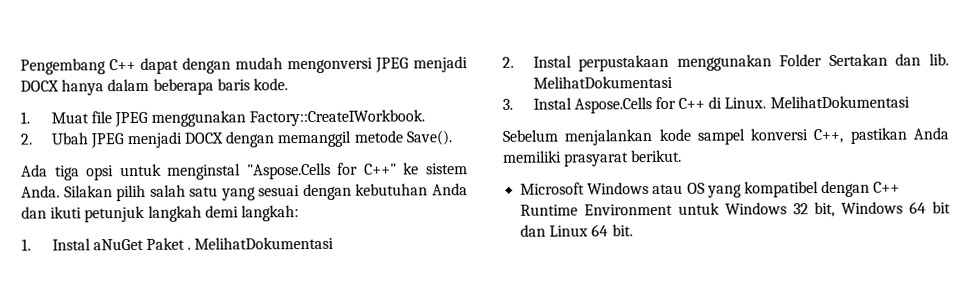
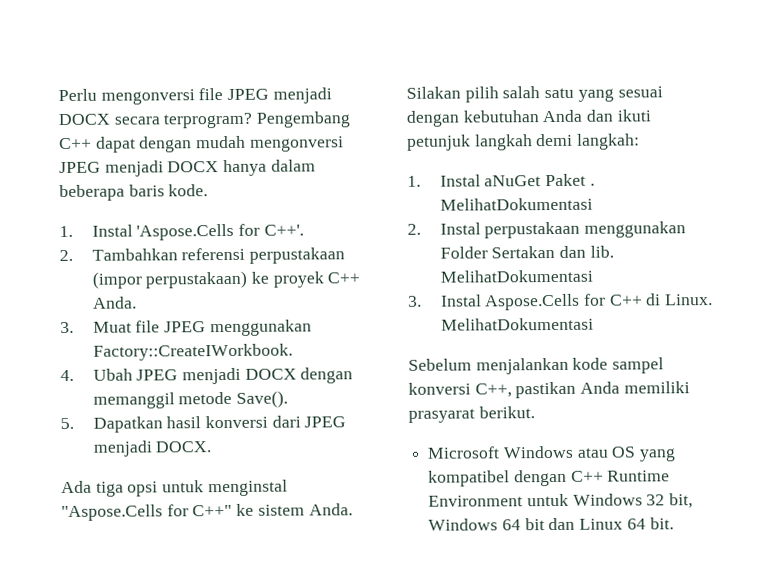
+ Perlu mengonversi file JPEG menjadi DOCX secara terprogram?
- 1. Muat file JPEG menggunakan Factory::CreateIWorkbook.
+ 1. Instal 'Aspose.Cells for C++'.
+ 2. Tambahkan referensi perpustakaan (impor perpustakaan) ke proyek C++ Anda.
+ 3. Muat file JPEG menggunakan Factory::CreateIWorkbook.
- 2. Ubah JPEG menjadi DOCX dengan memanggil metode Save().
+ 4. Ubah JPEG menjadi DOCX dengan memanggil metode Save().
+ 5. Dapatkan hasil konversi dari JPEG menjadi DOCX.

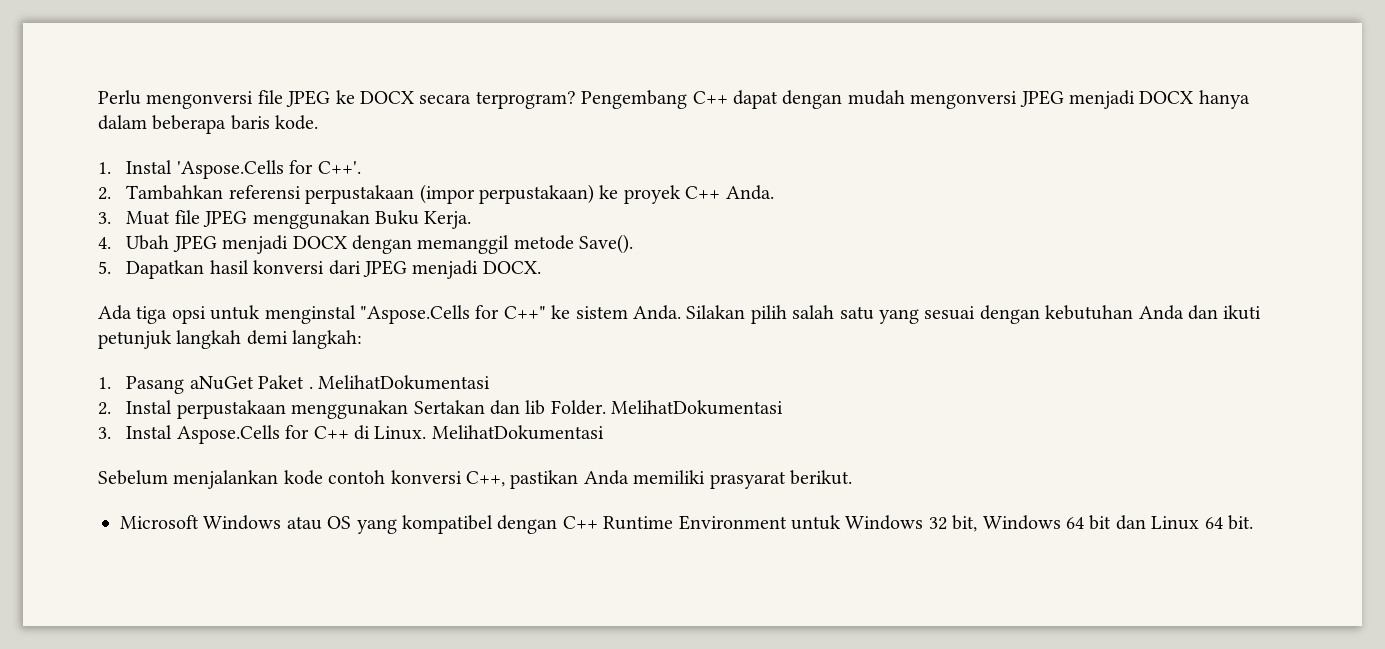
- Perlu mengonversi file JPEG menjadi DOCX secara terprogram?
+ Perlu mengonversi file JPEG ke DOCX secara terprogram?
- 3. Muat file JPEG menggunakan Factory::CreateIWorkbook.
+ 3. Muat file JPEG menggunakan Buku Kerja.
- 1. Instal aNuGet Paket .
+ 1. Pasang aNuGet Paket .
- 2. Instal perpustakaan menggunakan Folder Sertakan dan lib.
+ 2. Instal perpustakaan menggunakan Sertakan dan lib Folder.
- Sebelum menjalankan kode sampel konversi C++, pastikan Anda memiliki prasyarat berikut.
+ Sebelum menjalankan kode contoh konversi C++, pastikan Anda memiliki prasyarat berikut.

